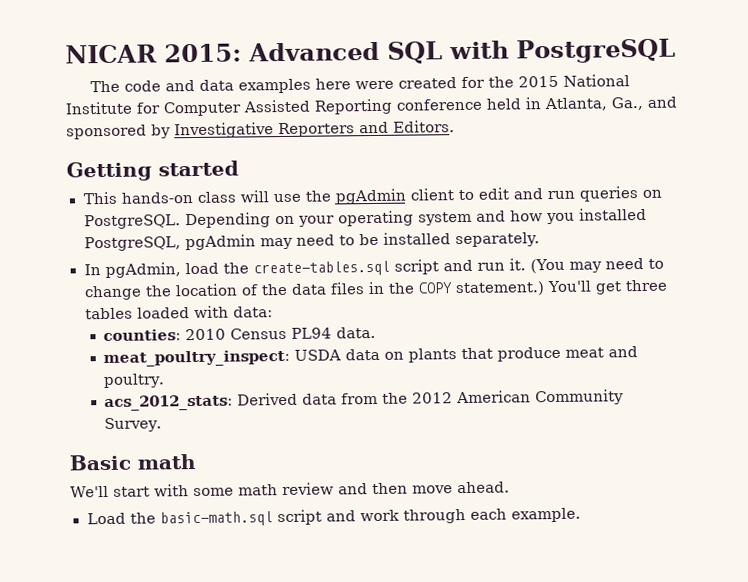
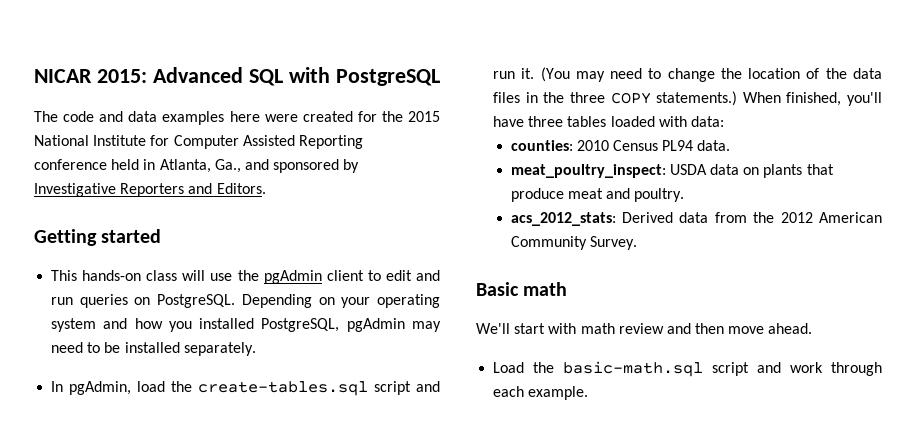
- (You may need to change the location of the data files in the COPY statement.) You'll get three tables loaded with data:
+ (You may need to change the location of the data files in the three COPY statements.) When finished, you'll have three tables loaded with data:
- We'll start with some math review and then move ahead.
+ We'll start with math review and then move ahead.

